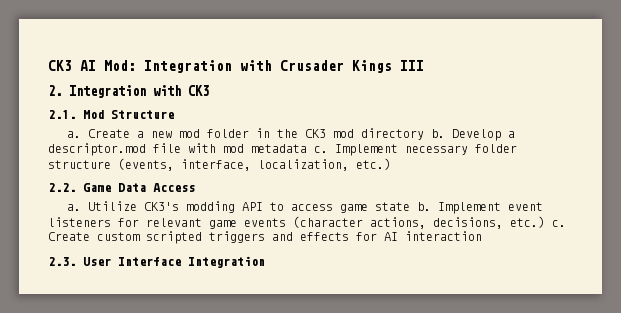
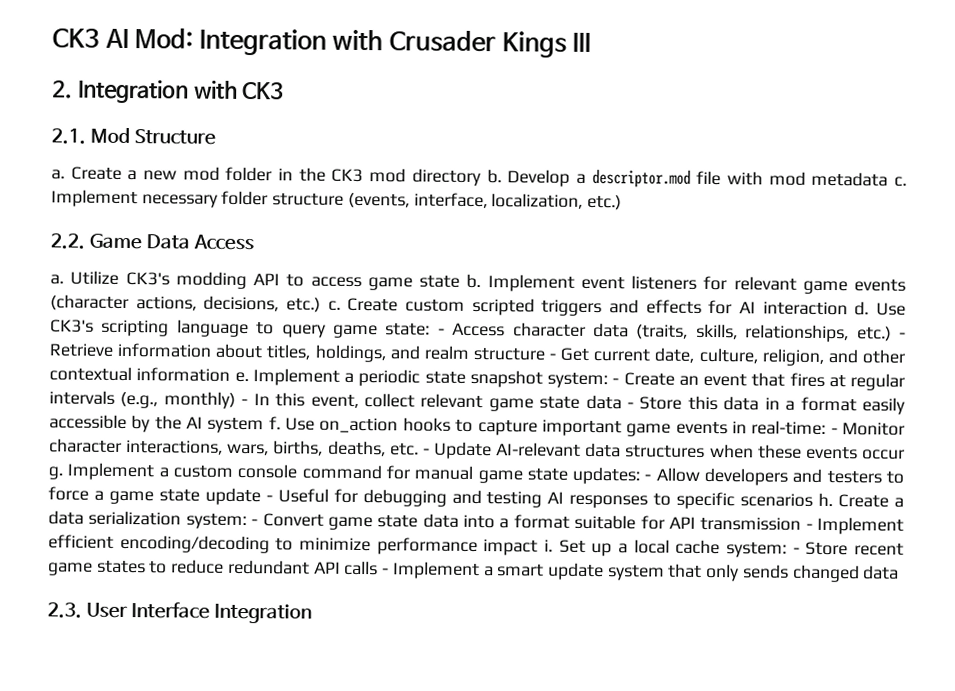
- Create custom scripted triggers and effects for AI interaction
+ Create custom scripted triggers and effects for AI interaction d. Use CK3's scripting language to query game state: - Access character data (traits, skills, relationships, etc.) - Retrieve information about titles, holdings, and realm structure - Get current date, culture, religion, and other contextual information e. Implement a periodic state snapshot system: - Create an event that fires at regular intervals (e.g., monthly) - In this event, collect relevant game state data - Store this data in a format easily accessible by the AI system f. Use on_action hooks to capture important game events in real-time: - Monitor character interactions, wars, births, deaths, etc. - Update AI-relevant data structures when these events occur g. Implement a custom console command for manual game state updates: - Allow developers and testers to force a game state update - Useful for debugging and testing AI responses to specific scenarios h. Create a data serialization system: - Convert game state data into a format suitable for API transmission - Implement efficient encoding/decoding to minimize performance impact i. Set up a local cache system: - Store recent game states to reduce redundant API calls - Implement a smart update system that only sends changed data

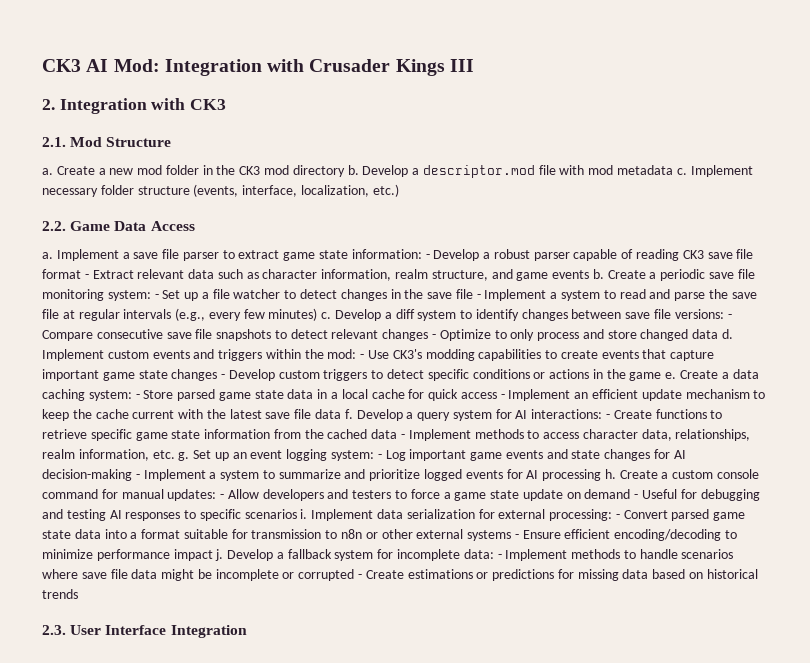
- Utilize CK3's modding API to access game state b. Implement event listeners for relevant game events (character actions, decisions, etc.) c. Create custom scripted triggers and effects for AI interaction d. Use CK3's scripting language to query game state: - Access character data (traits, skills, relationships, etc.) - Retrieve information about titles, holdings, and realm structure - Get current date, culture, religion, and other contextual information e. Implement a periodic state snapshot system: - Create an event that fires at regular intervals (e.g., monthly) - In this event, collect relevant game state data - Store this data in a format easily accessible by the AI system f. Use on_action hooks to capture important game events in real-time: - Monitor character interactions, wars, births, deaths, etc. - Update AI-relevant data structures when these events occur g. Implement a custom console command for manual game state updates: - Allow developers and testers to force a game state update - Useful for debugging and testing AI responses to specific scenarios h. Create a data serialization system: - Convert game state data into a format suitable for API transmission - Implement efficient encoding/decoding to minimize performance impact i. Set up a local cache system: - Store recent game states to reduce redundant API calls - Implement a smart update system that only sends changed data
+ Implement a save file parser to extract game state information: - Develop a robust parser capable of reading CK3 save file format - Extract relevant data such as character information, realm structure, and game events b. Create a periodic save file monitoring system: - Set up a file watcher to detect changes in the save file - Implement a system to read and parse the save file at regular intervals (e.g., every few minutes) c. Develop a diff system to identify changes between save file versions: - Compare consecutive save file snapshots to detect relevant changes - Optimize to only process and store changed data d. Implement custom events and triggers within the mod: - Use CK3's modding capabilities to create events that capture important game state changes - Develop custom triggers to detect specific conditions or actions in the game e. Create a data caching system: - Store parsed game state data in a local cache for quick access - Implement an efficient update mechanism to keep the cache current with the latest save file data f. Develop a query system for AI interactions: - Create functions to retrieve specific game state information from the cached data - Implement methods to access character data, relationships, realm information, etc. g. Set up an event logging system: - Log important game events and state changes for AI decision-making - Implement a system to summarize and prioritize logged events for AI processing h. Create a custom console command for manual updates: - Allow developers and testers to force a game state update on demand - Useful for debugging and testing AI responses to specific scenarios i. Implement data serialization for external processing: - Convert parsed game state data into a format suitable for transmission to n8n or other external systems - Ensure efficient encoding/decoding to minimize performance impact j. Develop a fallback system for incomplete data: - Implement methods to handle scenarios where save file data might be incomplete or corrupted - Create estimations or predictions for missing data based on historical trends

